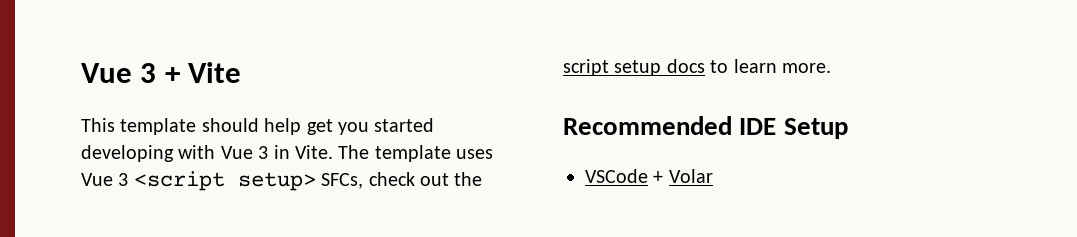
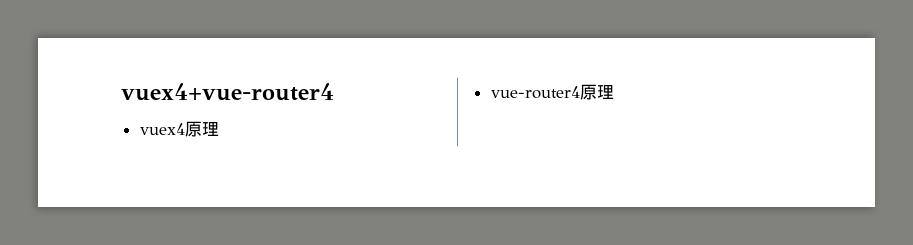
- Vue 3 + Vite
- This template should help get you started developing with Vue 3 in Vite. The template uses Vue 3 <script setup> SFCs, check out the script setup docs to learn more.
- Recommended IDE Setup
- VSCode + Volar
+ vuex4+vue-router4
+ vuex4原理
+ vue-router4原理

